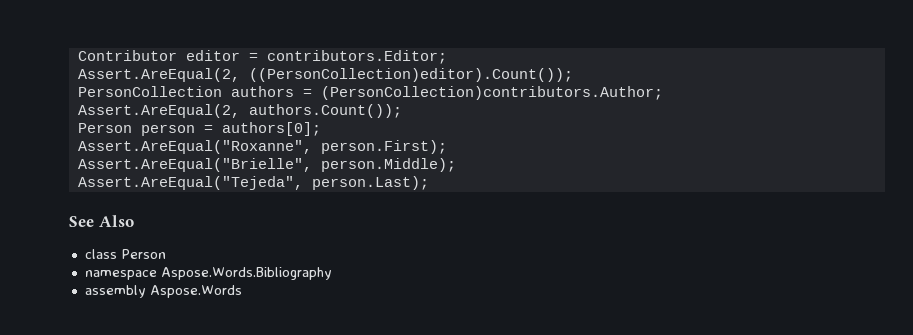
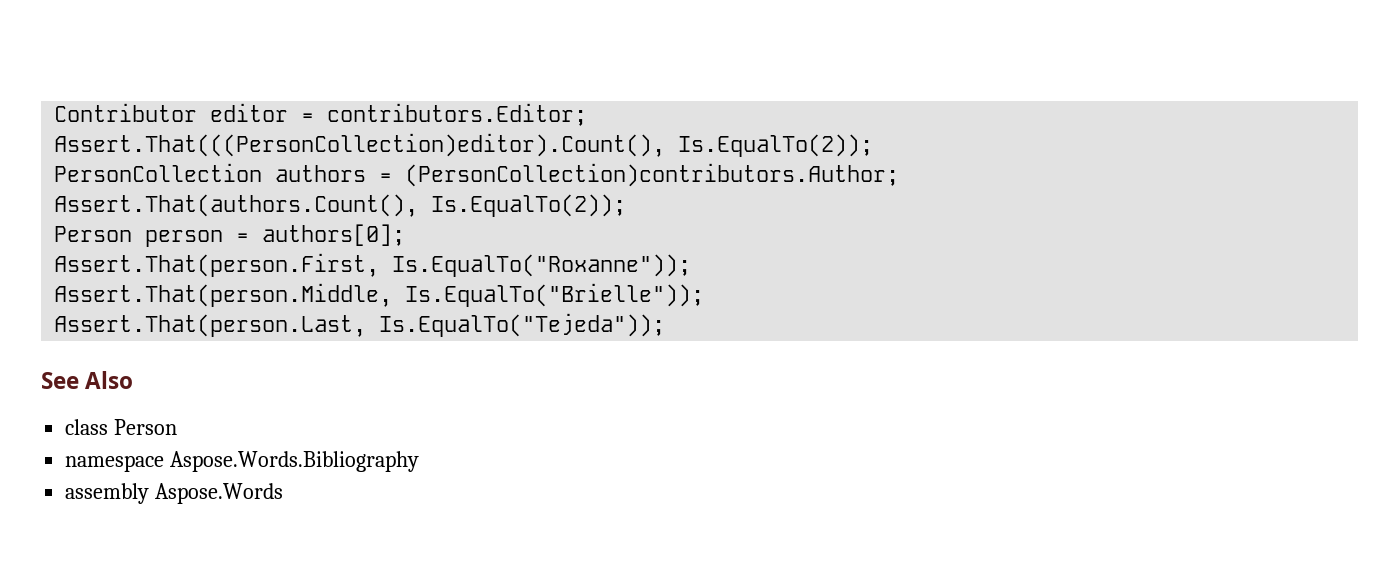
- Assert.AreEqual(2, ((PersonCollection)editor).Count());
+ Assert.That(((PersonCollection)editor).Count(), Is.EqualTo(2));
- Assert.AreEqual(2, authors.Count());
+ Assert.That(authors.Count(), Is.EqualTo(2));
- Assert.AreEqual("Roxanne", person.First);
- Assert.AreEqual("Brielle", person.Middle);
- Assert.AreEqual("Tejeda", person.Last);
+ Assert.That(person.First, Is.EqualTo("Roxanne"));
+ Assert.That(person.Middle, Is.EqualTo("Brielle"));
+ Assert.That(person.Last, Is.EqualTo("Tejeda"));

